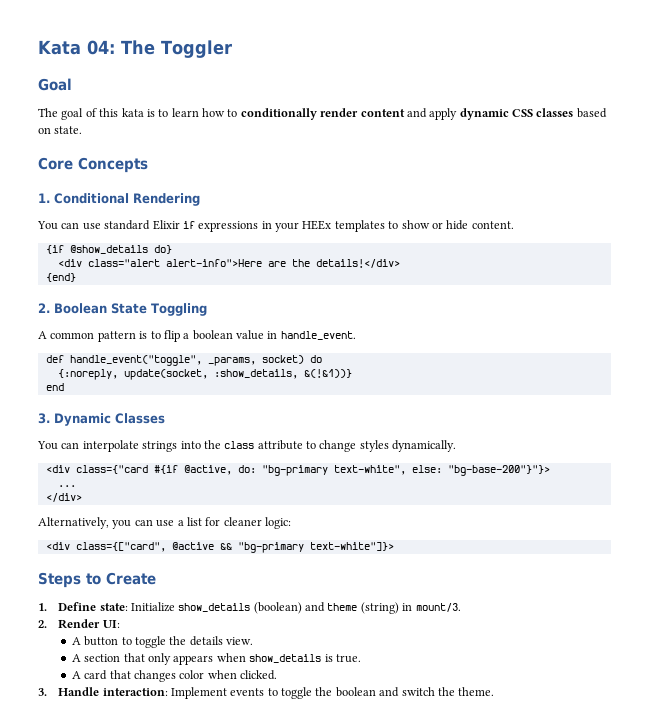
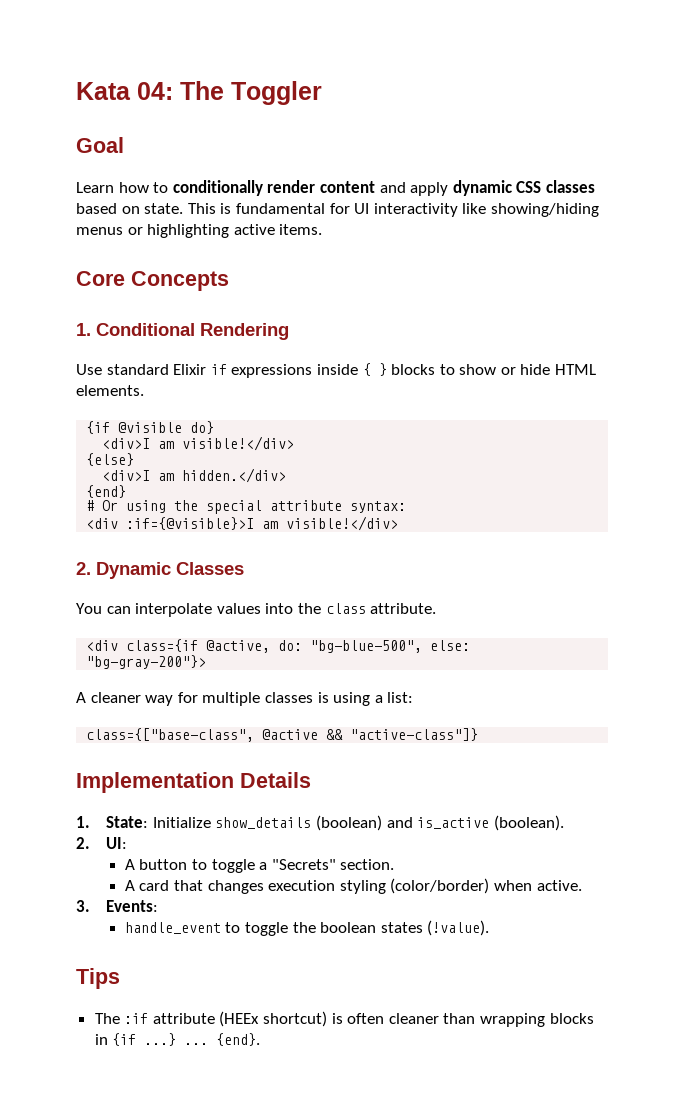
- The goal of this kata is to learn how to conditionally render content and apply dynamic CSS classes based on state.
+ Learn how to conditionally render content and apply dynamic CSS classes based on state. This is fundamental for UI interactivity like showing/hiding menus or highlighting active items.
- You can use standard Elixir if expressions in your HEEx templates to show or hide content.
- {if @show_details do}
+ Use standard Elixir if expressions inside { } blocks to show or hide HTML elements.
+ {if @visible do}
- <div class="alert alert-info">Here are the details!</div>
+ <div>I am visible!</div>
+ {else}
+ <div>I am hidden.</div>
  {end}
- 2. Boolean State Toggling
- A common pattern is to flip a boolean value in handle_event.
- def handle_event("toggle", _params, socket) do
- {:noreply, update(socket, :show_details, &(!&1))}
- end
- 3. Dynamic Classes
+ # Or using the special attribute syntax:
+ <div :if={@visible}>I am visible!</div>
+ 2. Dynamic Classes
- You can interpolate strings into the class attribute to change styles dynamically.
- <div class={"card #{if @active, do: "bg-primary text-white", else: "bg-base-200"}"}>
- ...
- </div>
- Alternatively, you can use a list for cleaner logic:
- <div class={["card", @active && "bg-primary text-white"]}>
- Steps to Create
- 1. Define state: Initialize show_details (boolean) and theme (string) in mount/3.
- 2. Render UI:
+ You can interpolate values into the class attribute.
+ <div class={if @active, do: "bg-blue-500", else: "bg-gray-200"}>
+ A cleaner way for multiple classes is using a list:
+ class={["base-class", @active && "active-class"]}
+ Implementation Details
+ 1. State: Initialize show_details (boolean) and is_active (boolean).
+ 2. UI:
- A button to toggle the details view.
- A section that only appears when show_details is true.
- A card that changes color when clicked.
- 3. Handle interaction: Implement events to toggle the boolean and switch the theme.
+ A button to toggle a "Secrets" section.
+ A card that changes execution styling (color/border) when active.
+ 3. Events:
+ handle_event to toggle the boolean states (!value).
+ Tips
+ The :if attribute (HEEx shortcut) is often cleaner than wrapping blocks in {if ...} ... {end}.

